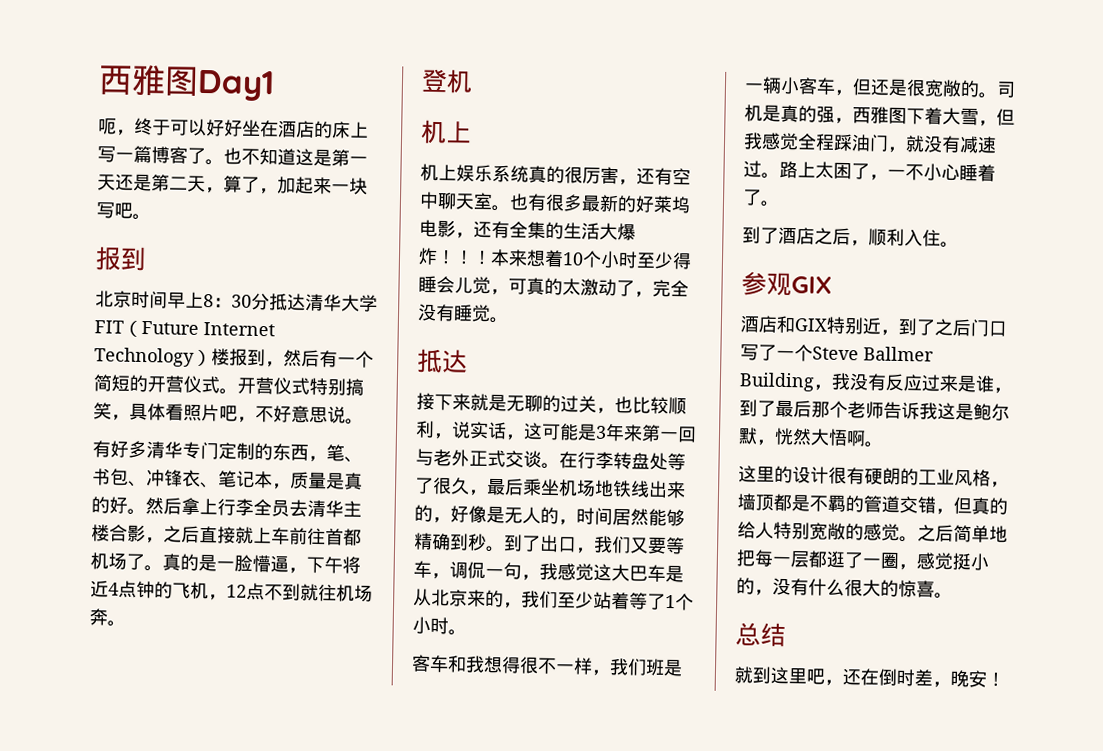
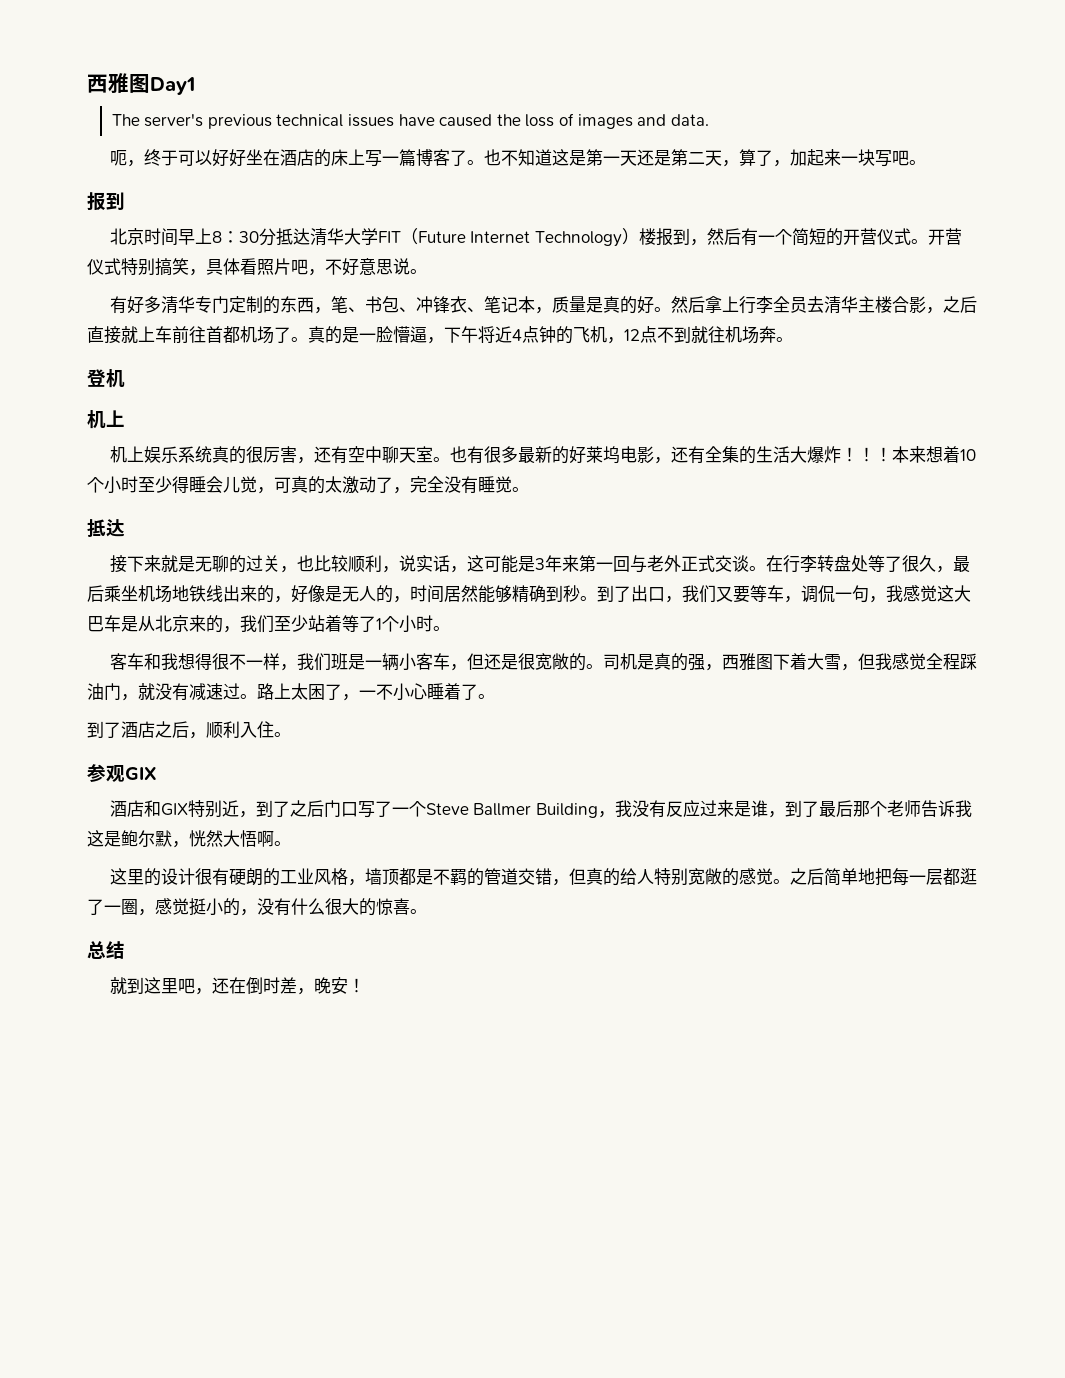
+ The server's previous technical issues have caused the loss of images and data.

